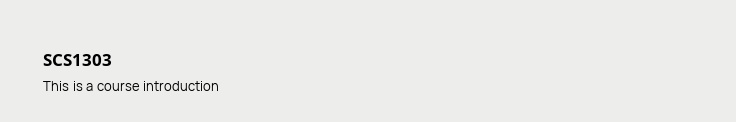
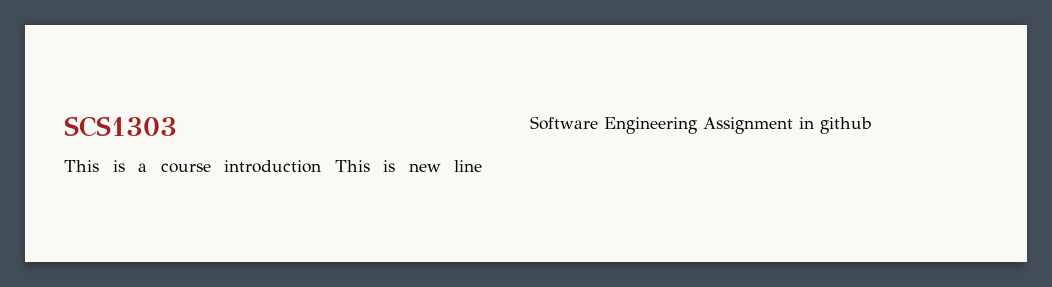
- This is a course introduction
+ This is a course introduction This is new line Software Engineering Assignment in github

